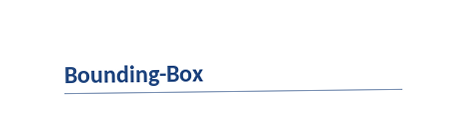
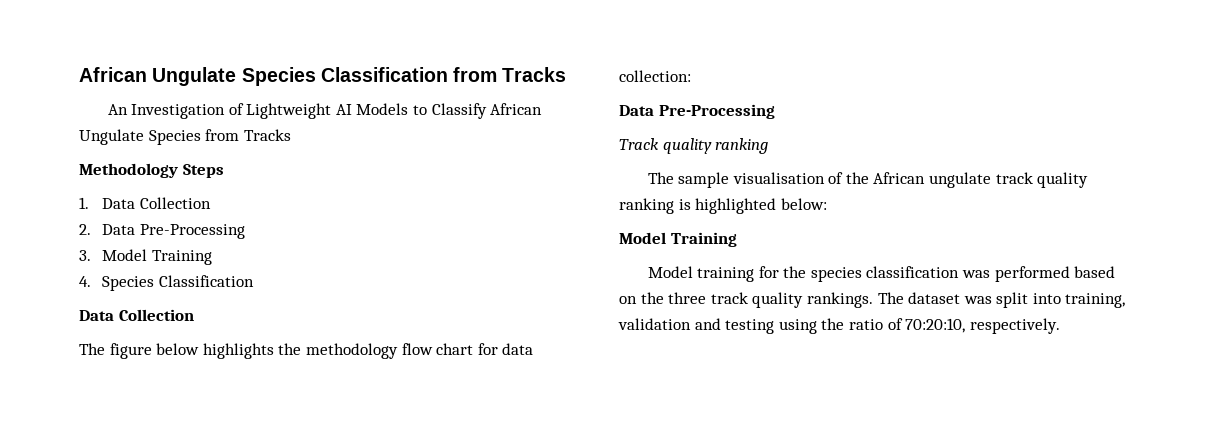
- Bounding-Box
+ African Ungulate Species Classification from Tracks
+ An Investigation of Lightweight AI Models to Classify African Ungulate Species from Tracks
+ Methodology Steps
+ 1. Data Collection
+ 2. Data Pre-Processing
+ 3. Model Training
+ 4. Species Classification
+ Data Collection
+ The figure below highlights the methodology flow chart for data collection:
+ Data Pre-Processing
+ Track quality ranking
+ The sample visualisation of the African ungulate track quality ranking is highlighted below:
+ Model Training
+ Model training for the species classification was performed based on the three track quality rankings. The dataset was split into training, validation and testing using the ratio of 70:20:10, respectively.

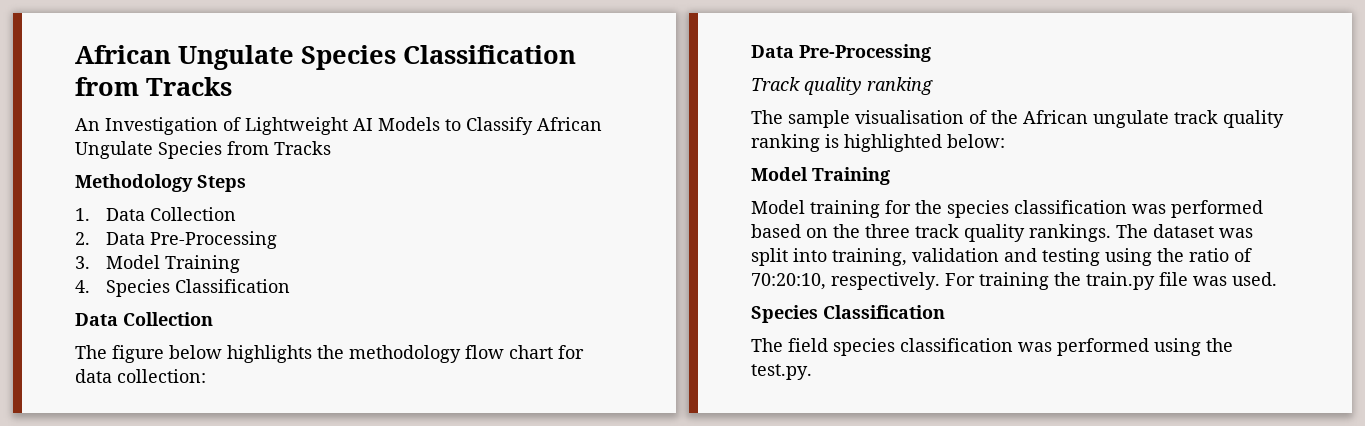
+ For training the train.py file was used.
+ Species Classification
+ The field species classification was performed using the test.py.

